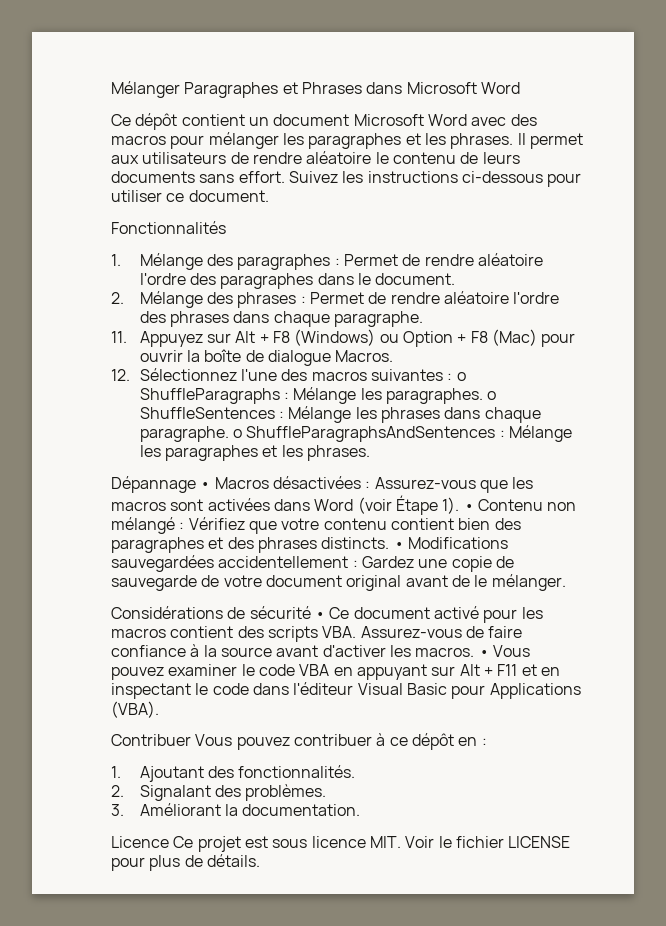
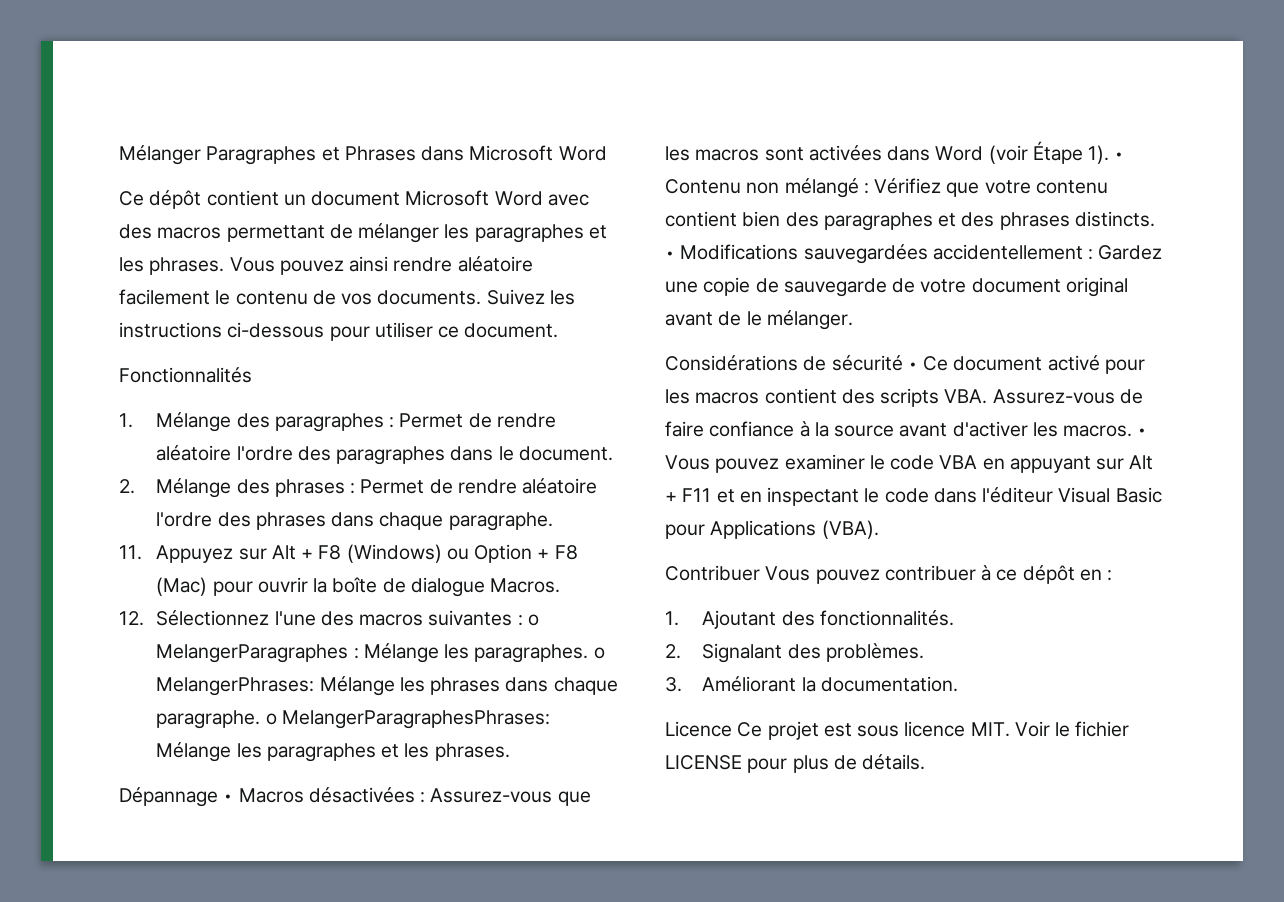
- Ce dépôt contient un document Microsoft Word avec des macros pour mélanger les paragraphes et les phrases.
+ Ce dépôt contient un document Microsoft Word avec des macros permettant de mélanger les paragraphes et les phrases.
- Il permet aux utilisateurs de rendre aléatoire le contenu de leurs documents sans effort.
+ Vous pouvez ainsi rendre aléatoire facilement le contenu de vos documents.
- 12. Sélectionnez l'une des macros suivantes : o ShuffleParagraphs : Mélange les paragraphes. o ShuffleSentences : Mélange les phrases dans chaque paragraphe. o ShuffleParagraphsAndSentences : Mélange les paragraphes et les phrases.
+ 12. Sélectionnez l'une des macros suivantes : o MelangerParagraphes : Mélange les paragraphes. o MelangerPhrases: Mélange les phrases dans chaque paragraphe. o MelangerParagraphesPhrases: Mélange les paragraphes et les phrases.

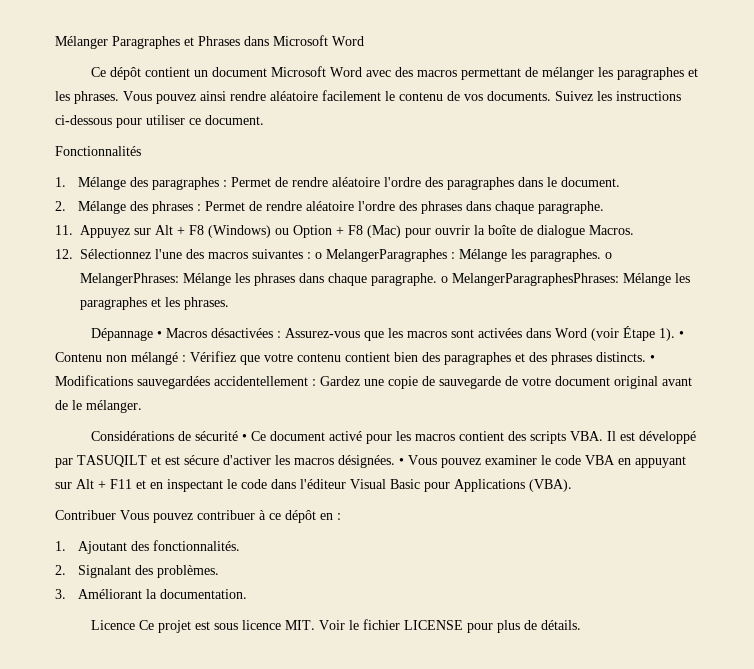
- Considérations de sécurité • Ce document activé pour les macros contient des scripts VBA. Assurez-vous de faire confiance à la source avant d'activer les macros.
+ Considérations de sécurité • Ce document activé pour les macros contient des scripts VBA. Il est développé par TASUQILT et est sécure d'activer les macros désignées.

